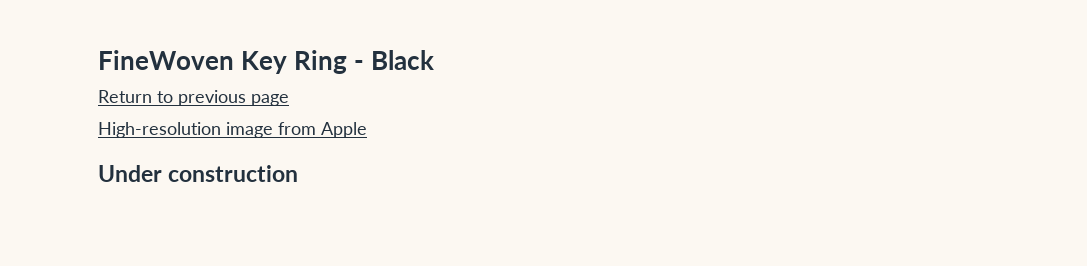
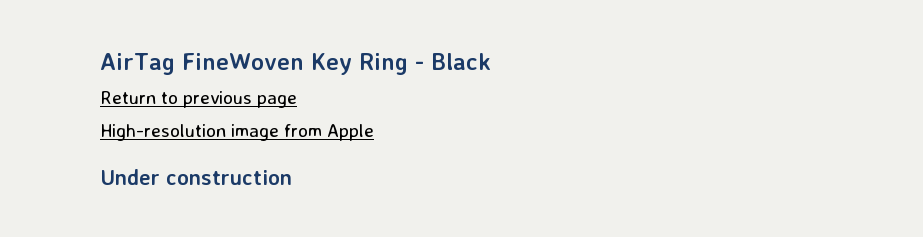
- FineWoven Key Ring - Black
+ AirTag FineWoven Key Ring - Black

